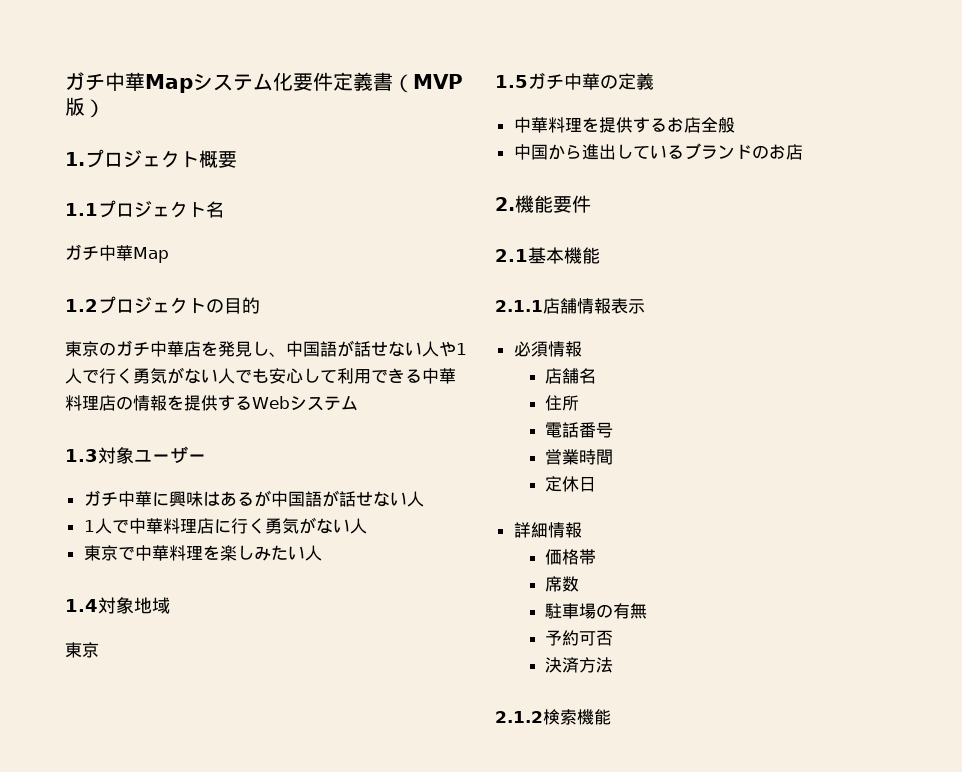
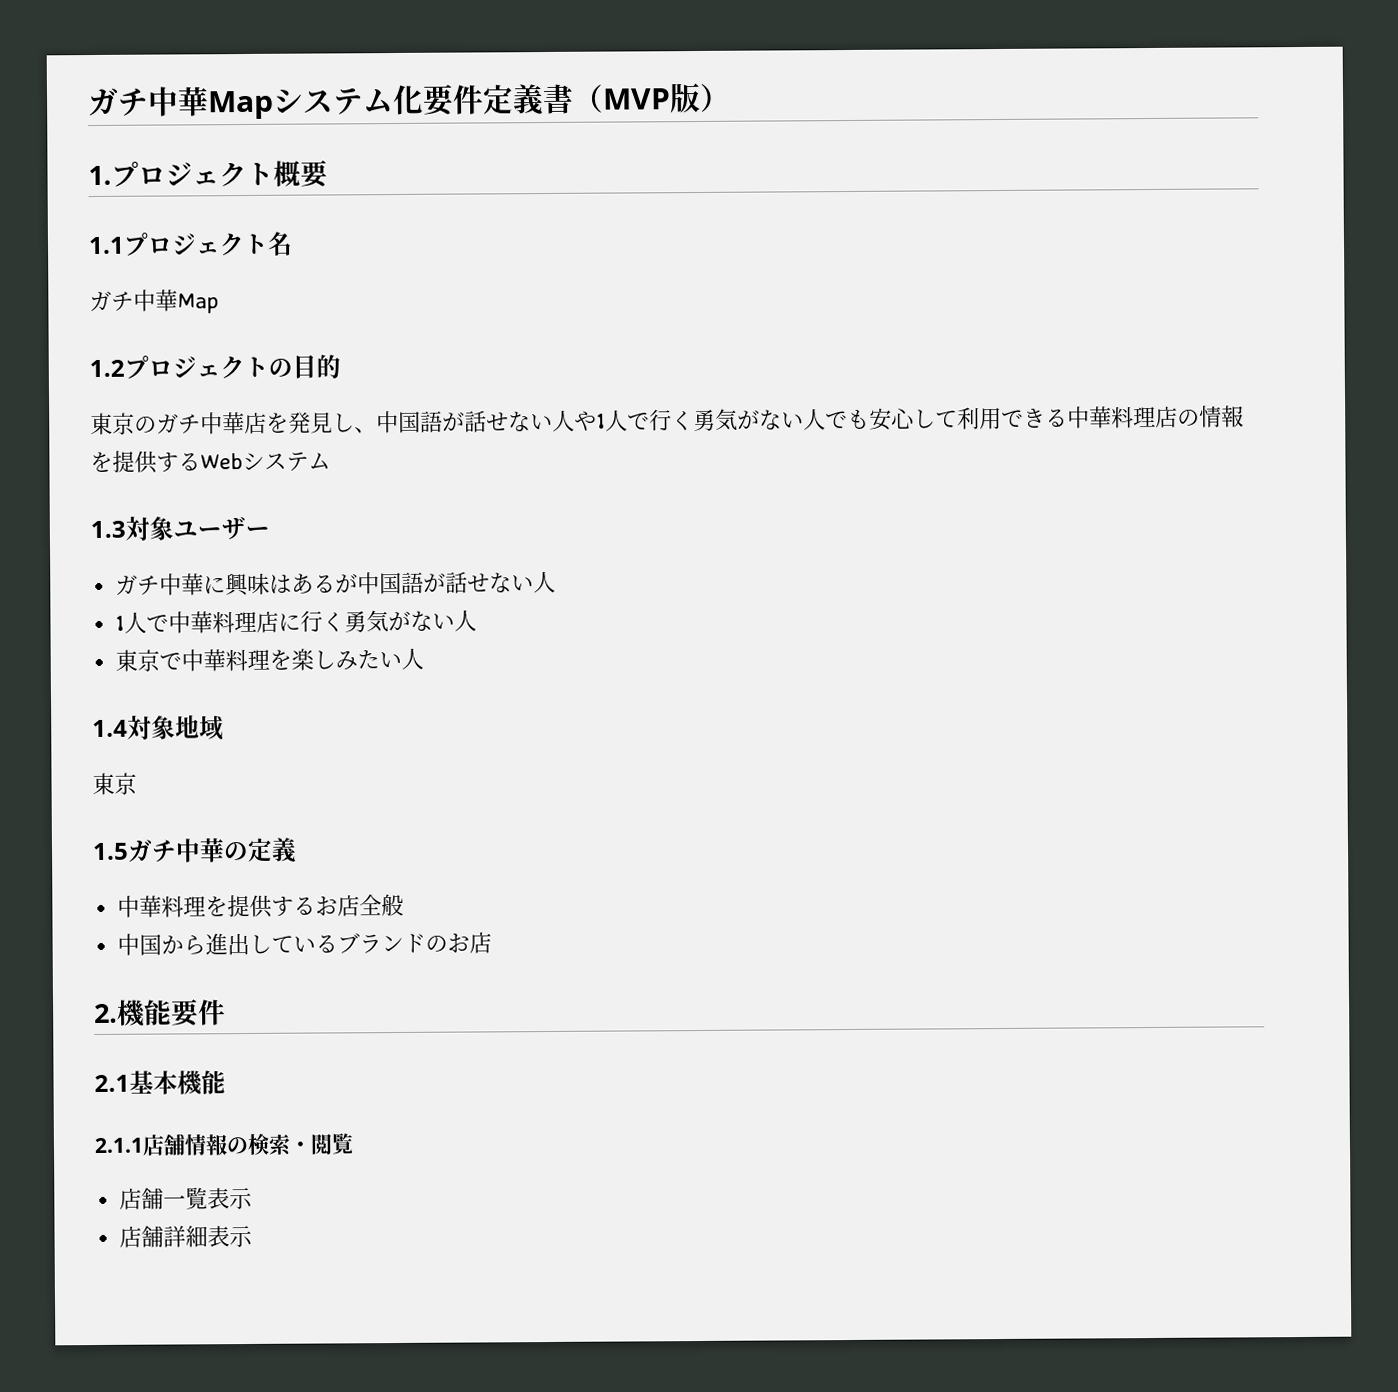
- 2.1.1店舗情報表示
- 必須情報
- 店舗名
- 住所
- 電話番号
- 営業時間
- 定休日
- 詳細情報
- 価格帯
- 席数
- 駐車場の有無
- 予約可否
- 決済方法
- 2.1.2検索機能
+ 2.1.1店舗情報の検索・閲覧
+ 店舗一覧表示
+ 店舗詳細表示

